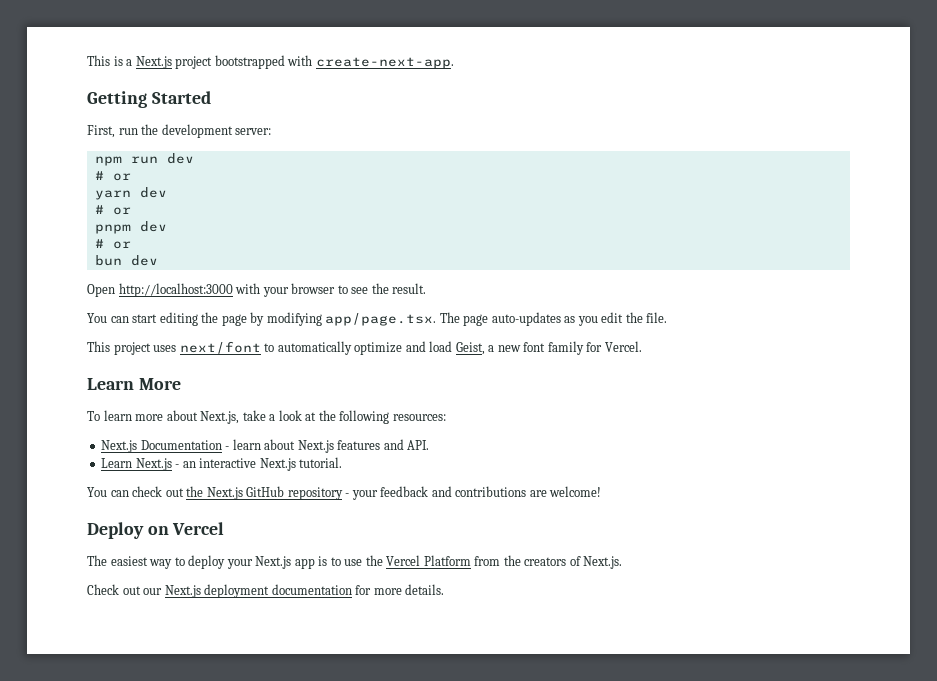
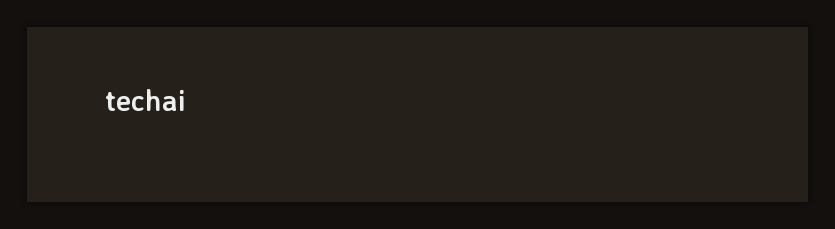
- This is a Next.js project bootstrapped with create-next-app.
- Getting Started
- First, run the development server:
- npm run dev
- # or
- yarn dev
- # or
- pnpm dev
- # or
- bun dev
- Open http://localhost:3000 with your browser to see the result.
- You can start editing the page by modifying app/page.tsx. The page auto-updates as you edit the file.
- This project uses next/font to automatically optimize and load Geist, a new font family for Vercel.
- Learn More
- To learn more about Next.js, take a look at the following resources:
- Next.js Documentation - learn about Next.js features and API.
- Learn Next.js - an interactive Next.js tutorial.
- You can check out the Next.js GitHub repository - your feedback and contributions are welcome!
- Deploy on Vercel
- The easiest way to deploy your Next.js app is to use the Vercel Platform from the creators of Next.js.
- Check out our Next.js deployment documentation for more details.
+ techai

